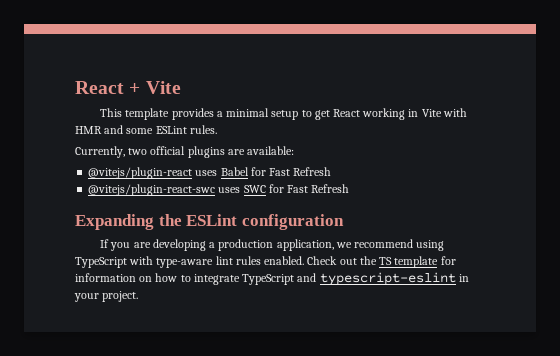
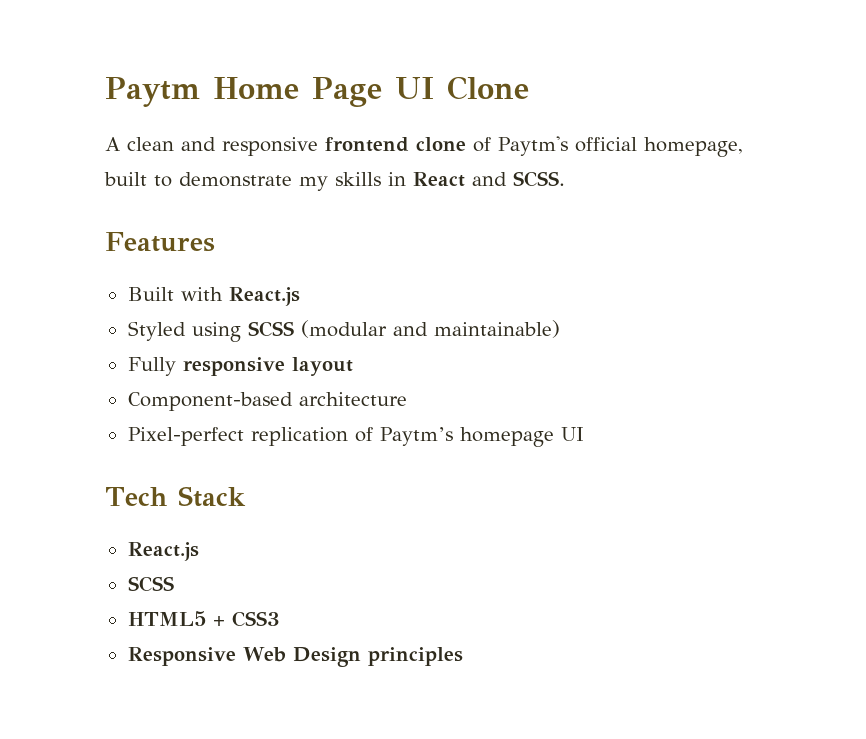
- React + Vite
- This template provides a minimal setup to get React working in Vite with HMR and some ESLint rules.
- Currently, two official plugins are available:
- @vitejs/plugin-react uses Babel for Fast Refresh
- @vitejs/plugin-react-swc uses SWC for Fast Refresh
- Expanding the ESLint configuration
- If you are developing a production application, we recommend using TypeScript with type-aware lint rules enabled. Check out the TS template for information on how to integrate TypeScript and typescript-eslint in your project.
+ Paytm Home Page UI Clone
+ A clean and responsive frontend clone of Paytm's official homepage, built to demonstrate my skills in React and SCSS.
+ Features
+ Built with React.js
+ Styled using SCSS (modular and maintainable)
+ Fully responsive layout
+ Component-based architecture
+ Pixel-perfect replication of Paytm’s homepage UI
+ Tech Stack
+ React.js
+ SCSS
+ HTML5 + CSS3
+ Responsive Web Design principles

